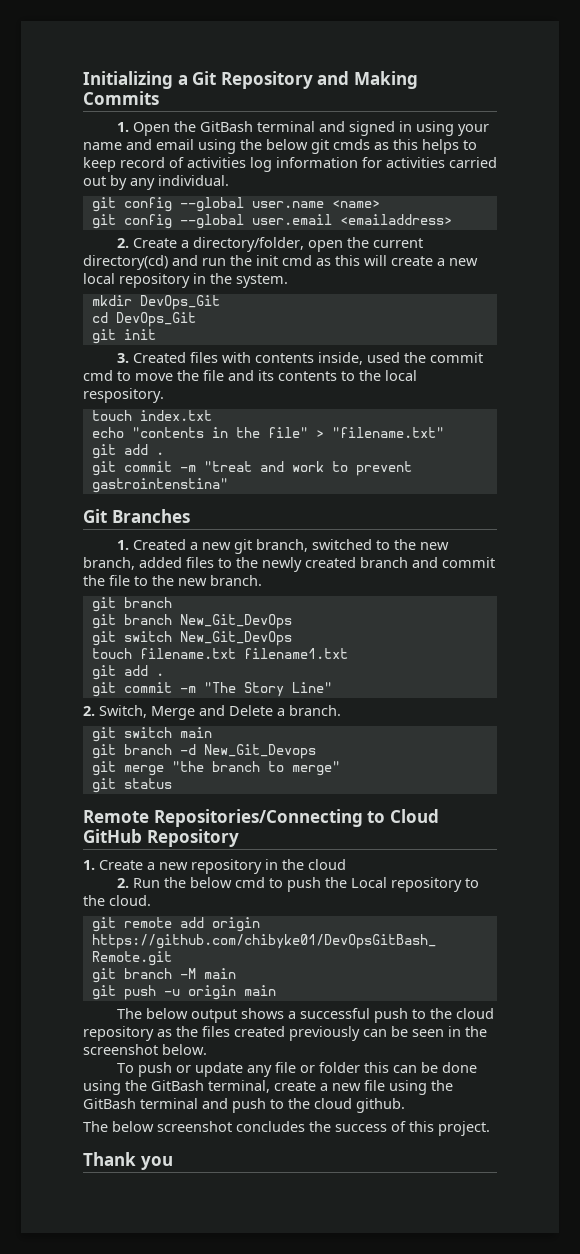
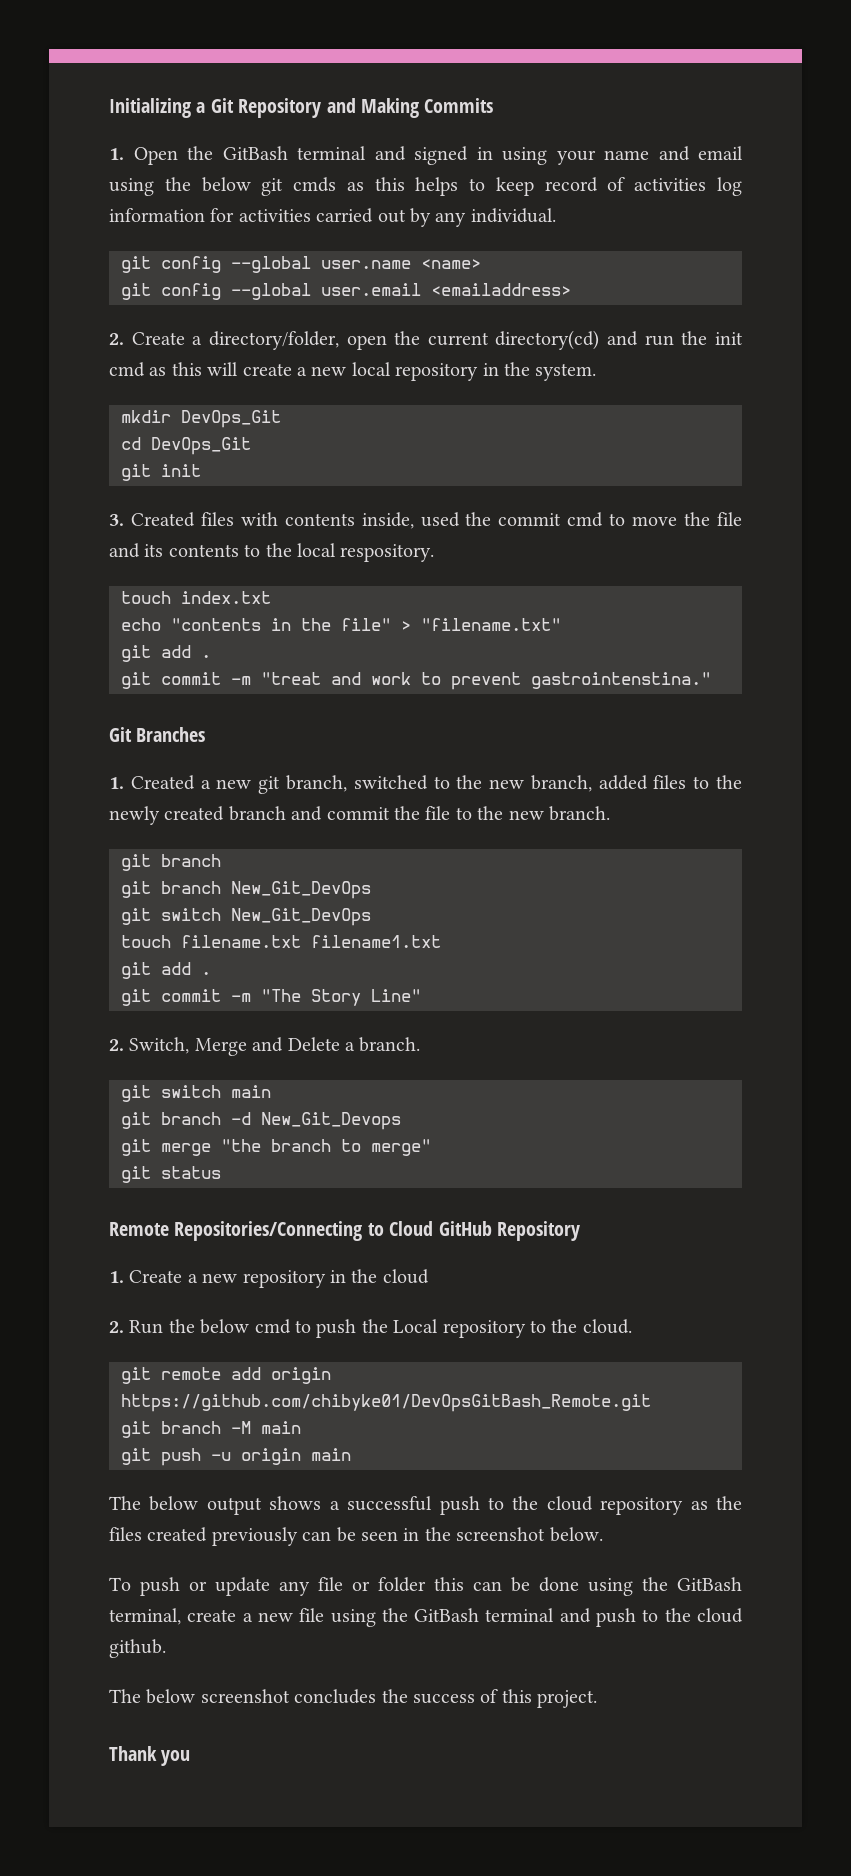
- git commit -m "treat and work to prevent gastrointenstina"
+ git commit -m "treat and work to prevent gastrointenstina."

